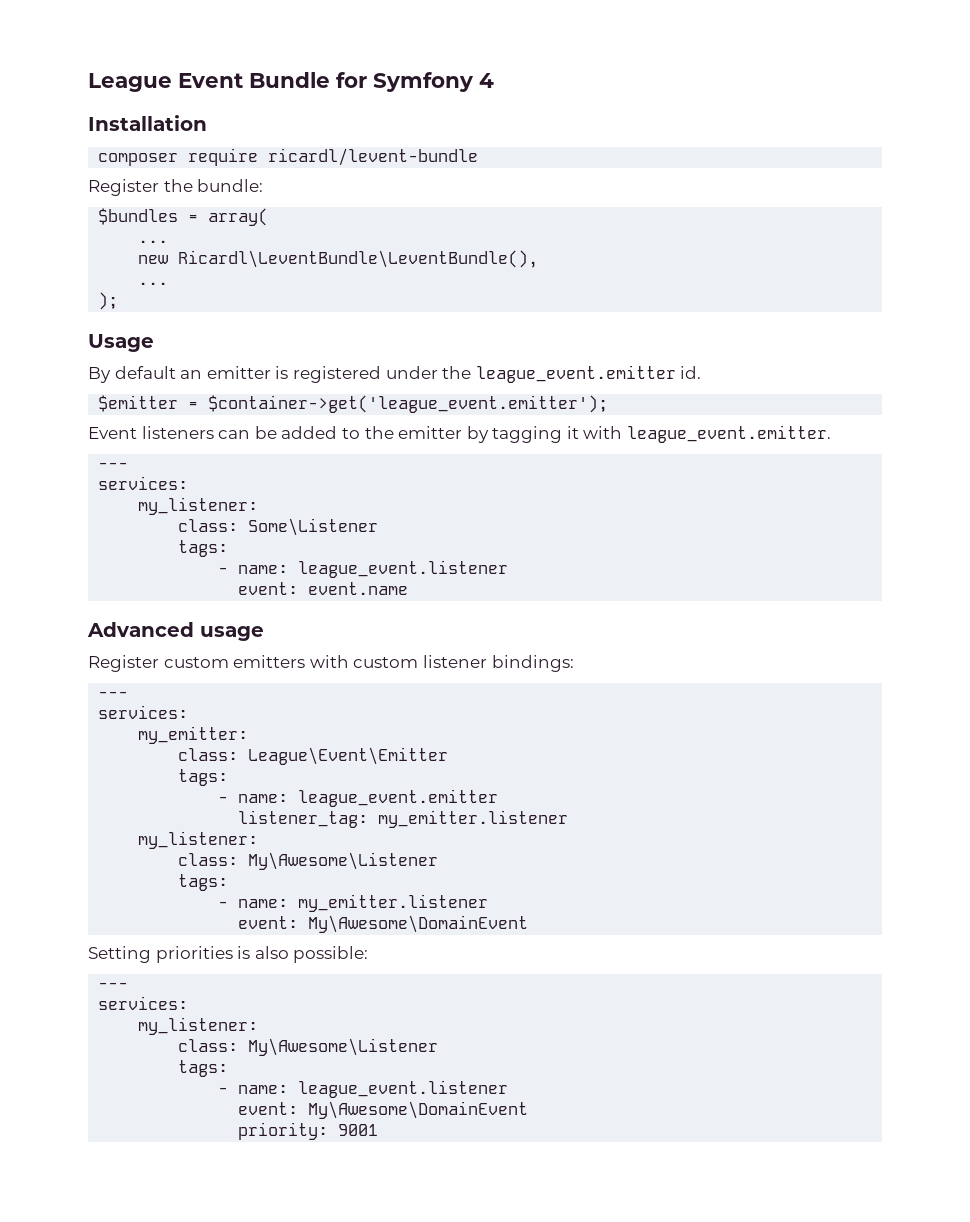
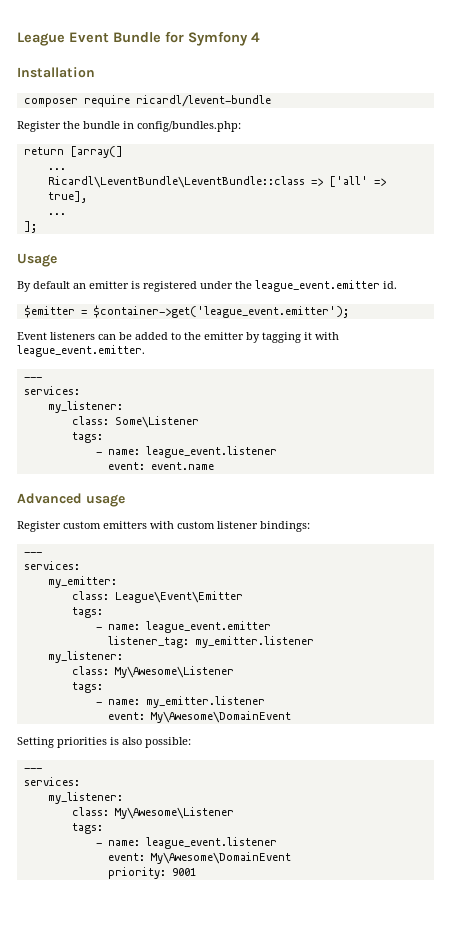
- Register the bundle:
- $bundles = array(
+ Register the bundle in config/bundles.php:
+ return [array(]
  ...
- new Ricardl\LeventBundle\LeventBundle(),
+ Ricardl\LeventBundle\LeventBundle::class => ['all' => true],
  ...
- );
+ ];

